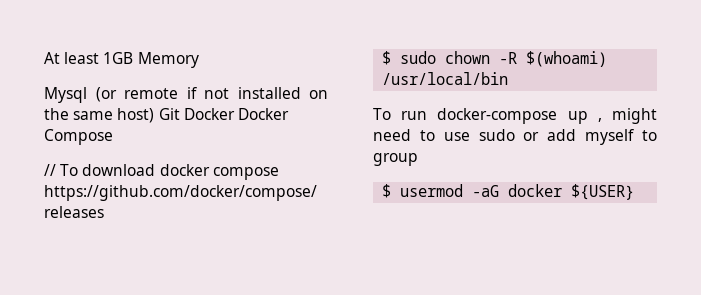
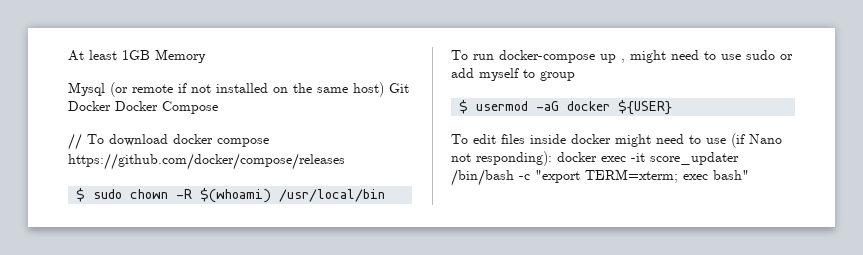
+ To edit files inside docker might need to use (if Nano not responding): docker exec -it score_updater /bin/bash -c "export TERM=xterm; exec bash"

